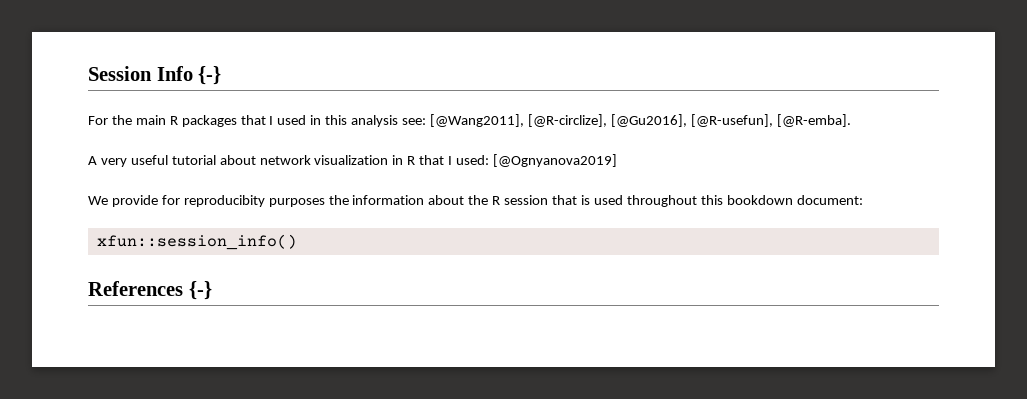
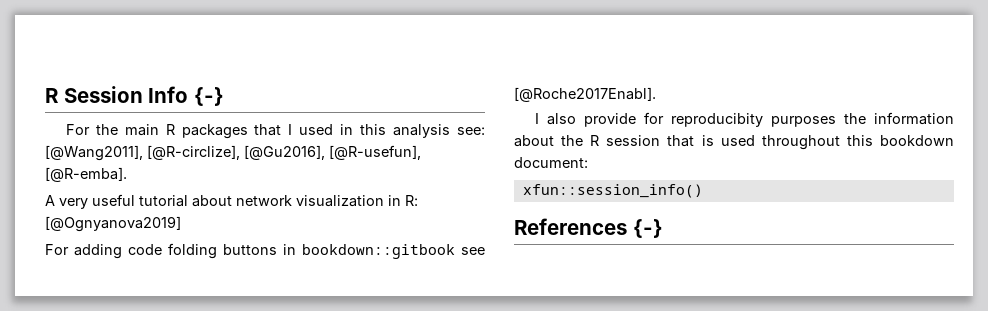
- Session Info {-}
+ R Session Info {-}
- A very useful tutorial about network visualization in R that I used: [@Ognyanova2019]
- We provide for reproducibity purposes the information about the R session that is used throughout this bookdown document:
+ A very useful tutorial about network visualization in R: [@Ognyanova2019]
+ For adding code folding buttons in bookdown::gitbook see [@Roche2017Enabl].
+ I also provide for reproducibity purposes the information about the R session that is used throughout this bookdown document:

